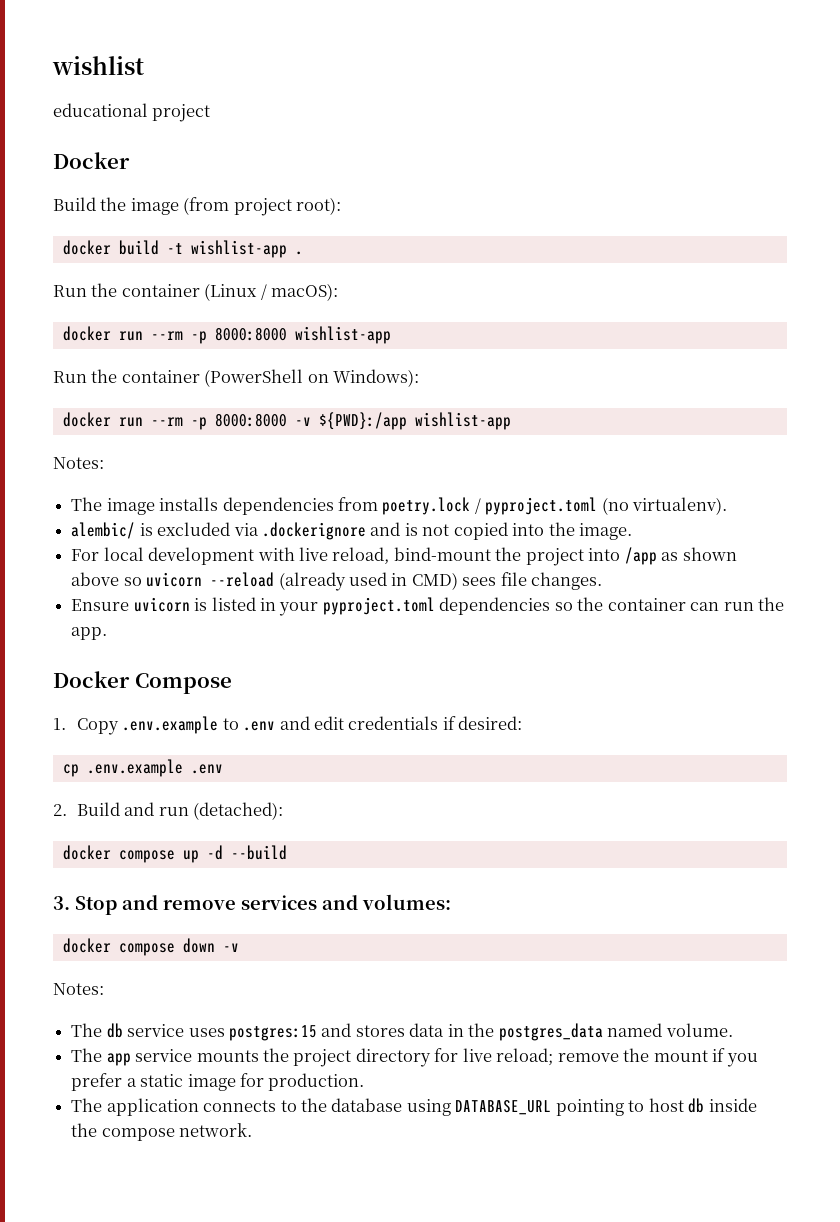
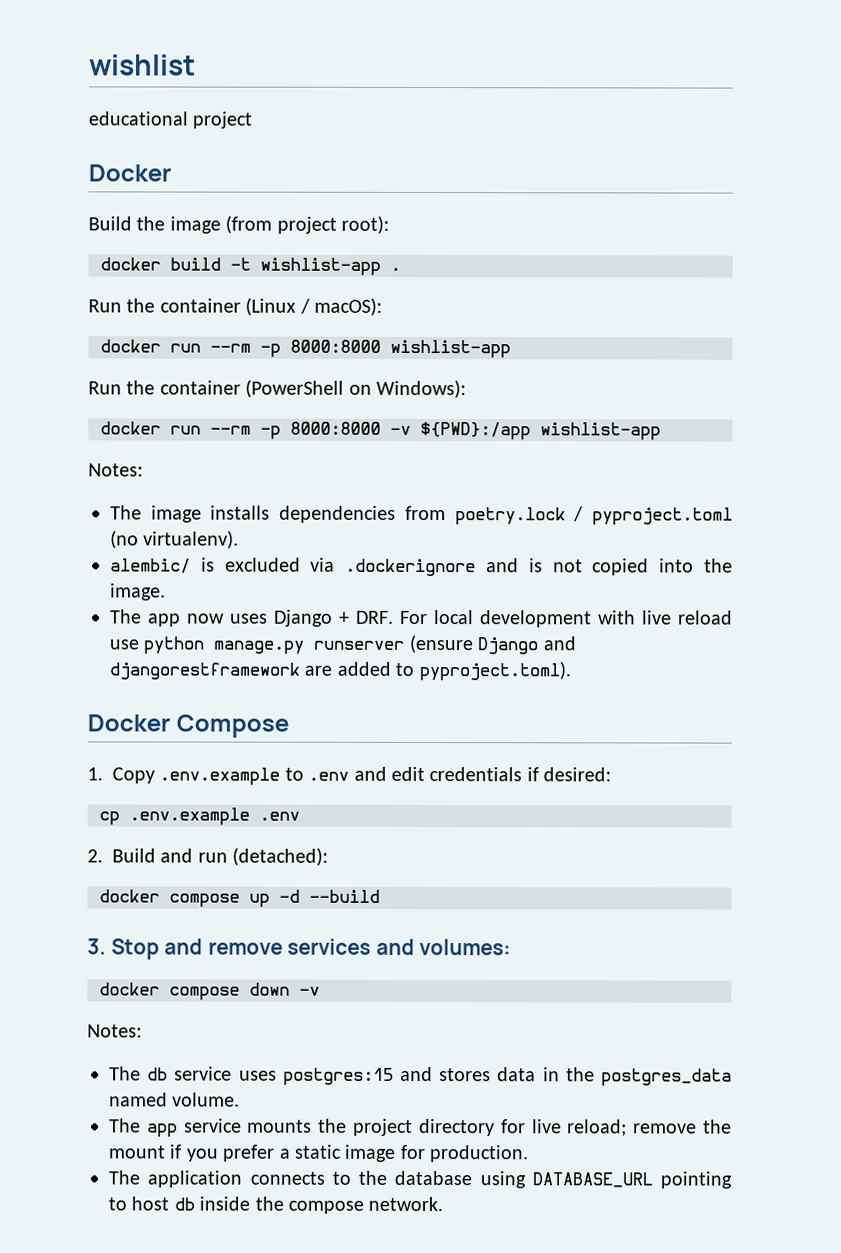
- For local development with live reload, bind-mount the project into /app as shown above so uvicorn --reload (already used in CMD) sees file changes.
- Ensure uvicorn is listed in your pyproject.toml dependencies so the container can run the app.
+ The app now uses Django + DRF. For local development with live reload use python manage.py runserver (ensure Django and djangorestframework are added to pyproject.toml).

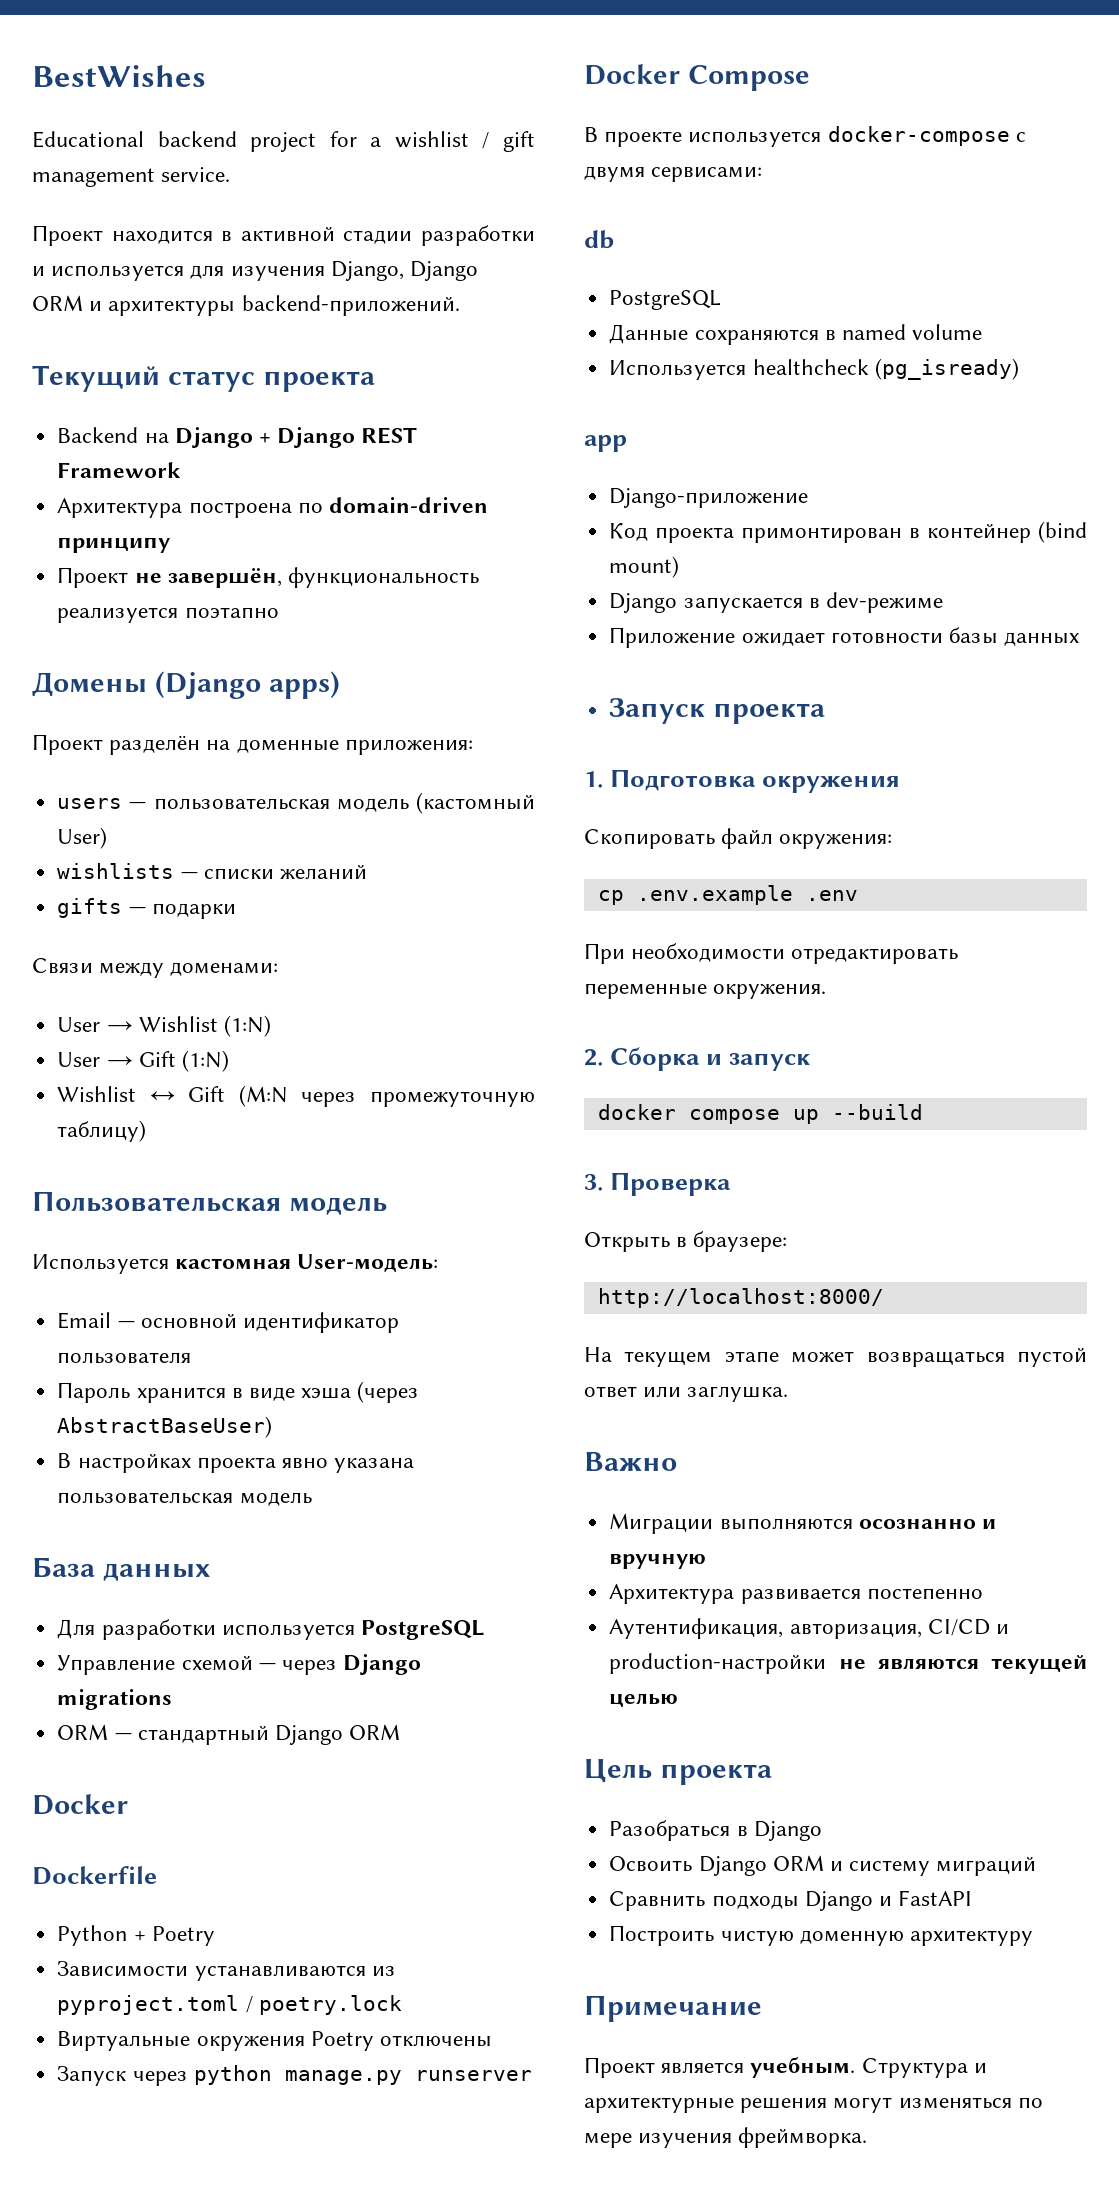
- wishlist
- educational project
+ BestWishes
+ Educational backend project for a wishlist / gift management service.
+ Проект находится в активной стадии разработки и используется для изучения Django, Django ORM и архитектуры backend-приложений.
+ Текущий статус проекта
+ Backend на Django + Django REST Framework
+ Архитектура построена по domain-driven принципу
+ Проект не завершён, функциональность реализуется поэтапно
+ Домены (Django apps)
+ Проект разделён на доменные приложения:
+ users — пользовательская модель (кастомный User)
+ wishlists — списки желаний
+ gifts — подарки
+ Связи между доменами:
+ User → Wishlist (1:N)
+ User → Gift (1:N)
+ Wishlist ↔ Gift (M:N через промежуточную таблицу)
+ Пользовательская модель
+ Используется кастомная User-модель:
+ Email — основной идентификатор пользователя
+ Пароль хранится в виде хэша (через AbstractBaseUser)
+ В настройках проекта явно указана пользовательская модель
+ База данных
+ Для разработки используется PostgreSQL
+ Управление схемой — через Django migrations
+ ORM — стандартный Django ORM
  Docker
- Build the image (from project root):
- docker build -t wishlist-app .
- Run the container (Linux / macOS):
- docker run --rm -p 8000:8000 wishlist-app
- Run the container (PowerShell on Windows):
- docker run --rm -p 8000:8000 -v ${PWD}:/app wishlist-app
- Notes:
- The image installs dependencies from poetry.lock / pyproject.toml (no virtualenv).
- alembic/ is excluded via .dockerignore and is not copied into the image.
- The app now uses Django + DRF. For local development with live reload use python manage.py runserver (ensure Django and djangorestframework are added to pyproject.toml).
+ Dockerfile
+ Python + Poetry
+ Зависимости устанавливаются из pyproject.toml / poetry.lock
+ Виртуальные окружения Poetry отключены
+ Запуск через python manage.py runserver
  Docker Compose
- 1. Copy .env.example to .env and edit credentials if desired:
+ В проекте используется docker-compose с двумя сервисами:
+ db
+ PostgreSQL
+ Данные сохраняются в named volume
+ Используется healthcheck (pg_isready)
+ app
+ Django-приложение
+ Код проекта примонтирован в контейнер (bind mount)
+ Django запускается в dev-режиме
+ Приложение ожидает готовности базы данных
+ Запуск проекта
+ 1. Подготовка окружения
+ Скопировать файл окружения:
  cp .env.example .env
- 2. Build and run (detached):
+ При необходимости отредактировать переменные окружения.
+ 2. Сборка и запуск
- docker compose up -d --build
+ docker compose up --build
- 3. Stop and remove services and volumes:
- docker compose down -v
- Notes:
- The db service uses postgres:15 and stores data in the postgres_data named volume.
- The app service mounts the project directory for live reload; remove the mount if you prefer a static image for production.
- The application connects to the database using DATABASE_URL pointing to host db inside the compose network.
+ 3. Проверка
+ Открыть в браузере:
+ http://localhost:8000/
+ На текущем этапе может возвращаться пустой ответ или заглушка.
+ Важно
+ Миграции выполняются осознанно и вручную
+ Архитектура развивается постепенно
+ Аутентификация, авторизация, CI/CD и production-настройки не являются текущей целью
+ Цель проекта
+ Разобраться в Django
+ Освоить Django ORM и систему миграций
+ Сравнить подходы Django и FastAPI
+ Построить чистую доменную архитектуру
+ Примечание
+ Проект является учебным. Структура и архитектурные решения могут изменяться по мере изучения фреймворка.

